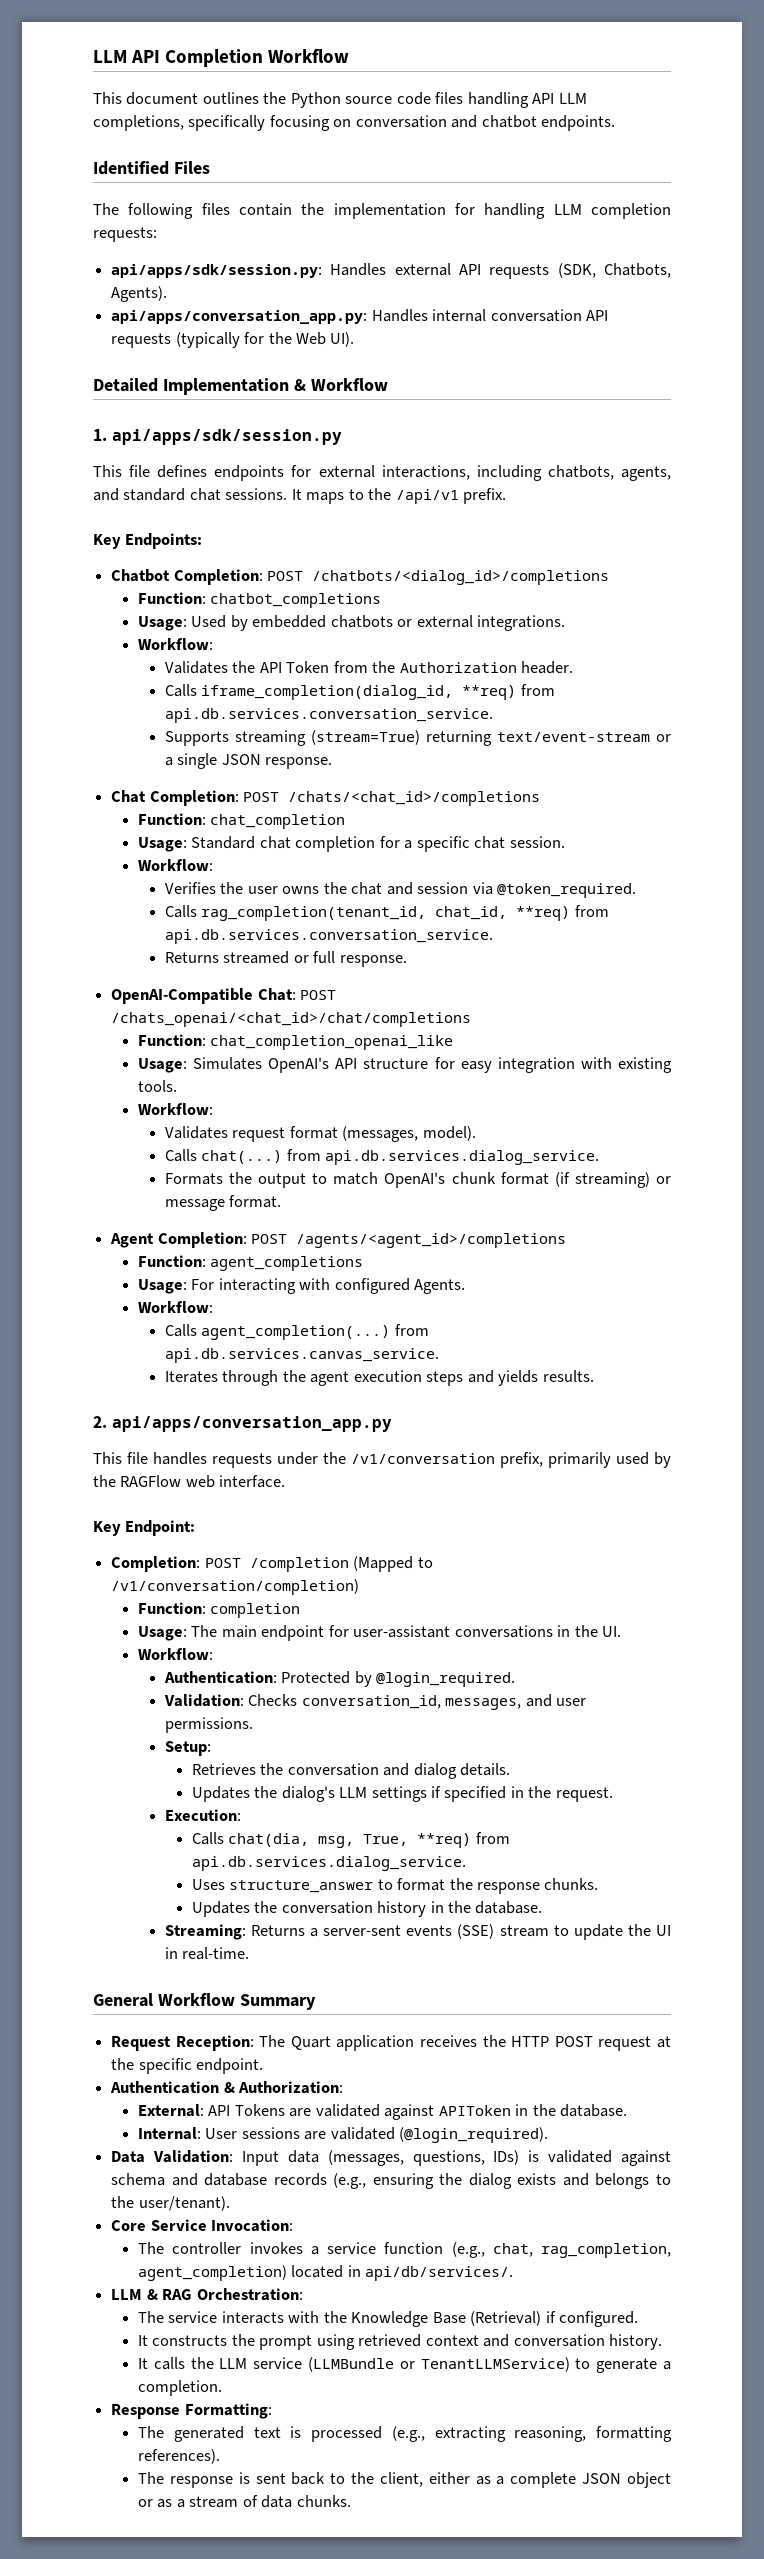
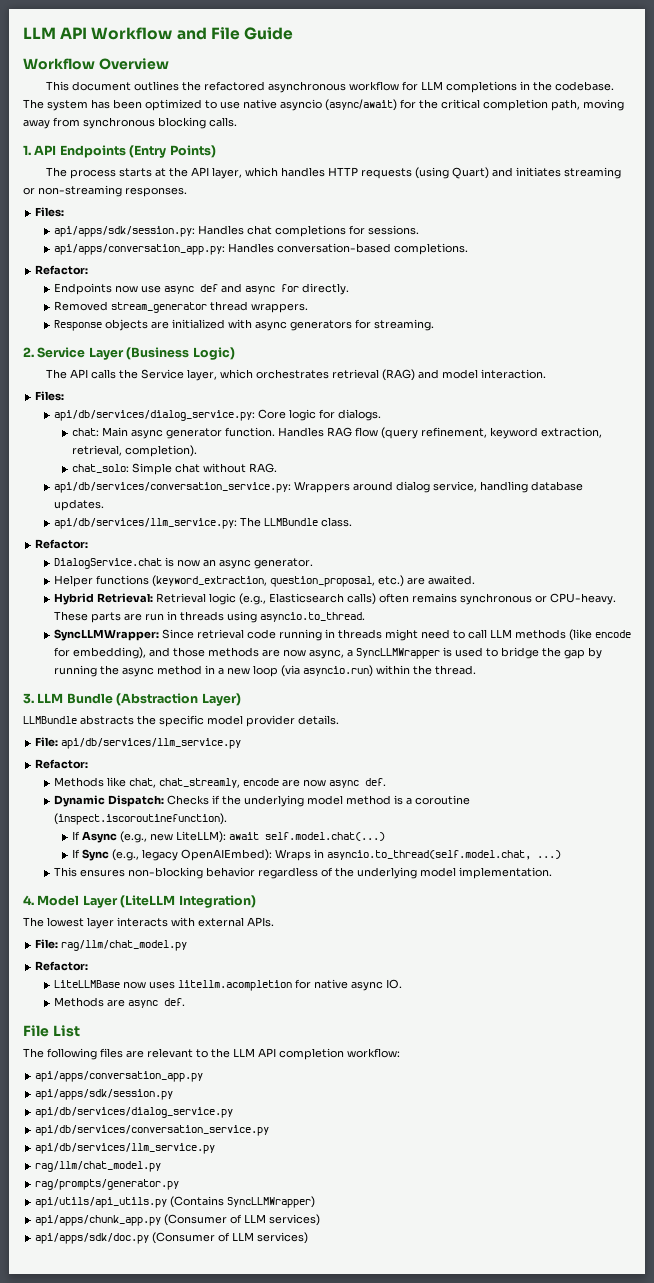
- LLM API Completion Workflow
+ LLM API Workflow and File Guide
+ Workflow Overview
- This document outlines the Python source code files handling API LLM completions, specifically focusing on conversation and chatbot endpoints.
- Identified Files
- The following files contain the implementation for handling LLM completion requests:
- api/apps/sdk/session.py: Handles external API requests (SDK, Chatbots, Agents).
- api/apps/conversation_app.py: Handles internal conversation API requests (typically for the Web UI).
- Detailed Implementation & Workflow
- 1. api/apps/sdk/session.py
- This file defines endpoints for external interactions, including chatbots, agents, and standard chat sessions. It maps to the /api/v1 prefix.
- Key Endpoints:
- Chatbot Completion: POST /chatbots/<dialog_id>/completions
- Function: chatbot_completions
- Usage: Used by embedded chatbots or external integrations.
- Workflow:
- Validates the API Token from the Authorization header.
- Calls iframe_completion(dialog_id, **req) from api.db.services.conversation_service.
- Supports streaming (stream=True) returning text/event-stream or a single JSON response.
- Chat Completion: POST /chats/<chat_id>/completions
- Function: chat_completion
- Usage: Standard chat completion for a specific chat session.
- Workflow:
- Verifies the user owns the chat and session via @token_required.
- Calls rag_completion(tenant_id, chat_id, **req) from api.db.services.conversation_service.
- Returns streamed or full response.
- OpenAI-Compatible Chat: POST /chats_openai/<chat_id>/chat/completions
- Function: chat_completion_openai_like
- Usage: Simulates OpenAI's API structure for easy integration with existing tools.
- Workflow:
- Validates request format (messages, model).
- Calls chat(...) from api.db.services.dialog_service.
- Formats the output to match OpenAI's chunk format (if streaming) or message format.
- Agent Completion: POST /agents/<agent_id>/completions
- Function: agent_completions
- Usage: For interacting with configured Agents.
- Workflow:
- Calls agent_completion(...) from api.db.services.canvas_service.
- Iterates through the agent execution steps and yields results.
- 2. api/apps/conversation_app.py
- This file handles requests under the /v1/conversation prefix, primarily used by the RAGFlow web interface.
- Key Endpoint:
- Completion: POST /completion (Mapped to /v1/conversation/completion)
- Function: completion
- Usage: The main endpoint for user-assistant conversations in the UI.
- Workflow:
- Authentication: Protected by @login_required.
- Validation: Checks conversation_id, messages, and user permissions.
- Setup:
- Retrieves the conversation and dialog details.
- Updates the dialog's LLM settings if specified in the request.
- Execution:
- Calls chat(dia, msg, True, **req) from api.db.services.dialog_service.
- Uses structure_answer to format the response chunks.
- Updates the conversation history in the database.
- Streaming: Returns a server-sent events (SSE) stream to update the UI in real-time.
- General Workflow Summary
- Request Reception: The Quart application receives the HTTP POST request at the specific endpoint.
- Authentication & Authorization:
- External: API Tokens are validated against APIToken in the database.
- Internal: User sessions are validated (@login_required).
- Data Validation: Input data (messages, questions, IDs) is validated against schema and database records (e.g., ensuring the dialog exists and belongs to the user/tenant).
- Core Service Invocation:
- The controller invokes a service function (e.g., chat, rag_completion, agent_completion) located in api/db/services/.
- LLM & RAG Orchestration:
- The service interacts with the Knowledge Base (Retrieval) if configured.
- It constructs the prompt using retrieved context and conversation history.
- It calls the LLM service (LLMBundle or TenantLLMService) to generate a completion.
- Response Formatting:
- The generated text is processed (e.g., extracting reasoning, formatting references).
- The response is sent back to the client, either as a complete JSON object or as a stream of data chunks.
+ This document outlines the refactored asynchronous workflow for LLM completions in the codebase. The system has been optimized to use native asyncio (async/await) for the critical completion path, moving away from synchronous blocking calls.
+ 1. API Endpoints (Entry Points)
+ The process starts at the API layer, which handles HTTP requests (using Quart) and initiates streaming or non-streaming responses.
+ Files:
+ api/apps/sdk/session.py: Handles chat completions for sessions.
+ api/apps/conversation_app.py: Handles conversation-based completions.
+ Refactor:
+ Endpoints now use async def and async for directly.
+ Removed stream_generator thread wrappers.
+ Response objects are initialized with async generators for streaming.
+ 2. Service Layer (Business Logic)
+ The API calls the Service layer, which orchestrates retrieval (RAG) and model interaction.
+ Files:
+ api/db/services/dialog_service.py: Core logic for dialogs.
+ chat: Main async generator function. Handles RAG flow (query refinement, keyword extraction, retrieval, completion).
+ chat_solo: Simple chat without RAG.
+ api/db/services/conversation_service.py: Wrappers around dialog service, handling database updates.
+ api/db/services/llm_service.py: The LLMBundle class.
+ Refactor:
+ DialogService.chat is now an async generator.
+ Helper functions (keyword_extraction, question_proposal, etc.) are awaited.
+ Hybrid Retrieval: Retrieval logic (e.g., Elasticsearch calls) often remains synchronous or CPU-heavy. These parts are run in threads using asyncio.to_thread.
+ SyncLLMWrapper: Since retrieval code running in threads might need to call LLM methods (like encode for embedding), and those methods are now async, a SyncLLMWrapper is used to bridge the gap by running the async method in a new loop (via asyncio.run) within the thread.
+ 3. LLM Bundle (Abstraction Layer)
+ LLMBundle abstracts the specific model provider details.
+ File: api/db/services/llm_service.py
+ Refactor:
+ Methods like chat, chat_streamly, encode are now async def.
+ Dynamic Dispatch: Checks if the underlying model method is a coroutine (inspect.iscoroutinefunction).
+ If Async (e.g., new LiteLLM): await self.model.chat(...)
+ If Sync (e.g., legacy OpenAIEmbed): Wraps in asyncio.to_thread(self.model.chat, ...)
+ This ensures non-blocking behavior regardless of the underlying model implementation.
+ 4. Model Layer (LiteLLM Integration)
+ The lowest layer interacts with external APIs.
+ File: rag/llm/chat_model.py
+ Refactor:
+ LiteLLMBase now uses litellm.acompletion for native async IO.
+ Methods are async def.
+ File List
+ The following files are relevant to the LLM API completion workflow:
+ api/apps/conversation_app.py
+ api/apps/sdk/session.py
+ api/db/services/dialog_service.py
+ api/db/services/conversation_service.py
+ api/db/services/llm_service.py
+ rag/llm/chat_model.py
+ rag/prompts/generator.py
+ api/utils/api_utils.py (Contains SyncLLMWrapper)
+ api/apps/chunk_app.py (Consumer of LLM services)
+ api/apps/sdk/doc.py (Consumer of LLM services)

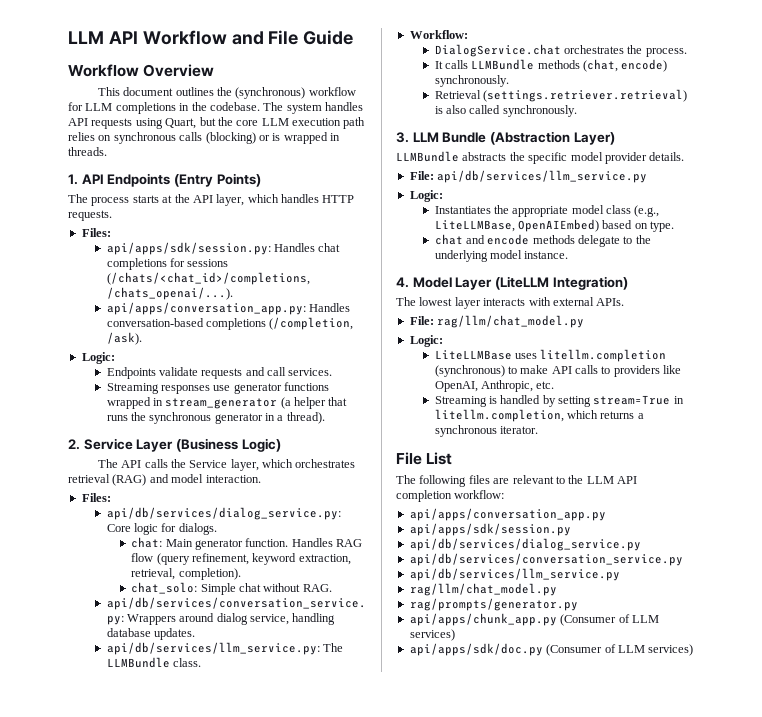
- This document outlines the refactored asynchronous workflow for LLM completions in the codebase.
+ This document outlines the (synchronous) workflow for LLM completions in the codebase.
- The system has been optimized to use native asyncio (async/await) for the critical completion path, moving away from synchronous blocking calls.
+ The system handles API requests using Quart, but the core LLM execution path relies on synchronous calls (blocking) or is wrapped in threads.
- The process starts at the API layer, which handles HTTP requests (using Quart) and initiates streaming or non-streaming responses.
+ The process starts at the API layer, which handles HTTP requests.
- api/apps/sdk/session.py: Handles chat completions for sessions.
+ api/apps/sdk/session.py: Handles chat completions for sessions (/chats/<chat_id>/completions, /chats_openai/...).
- api/apps/conversation_app.py: Handles conversation-based completions.
- Refactor:
- Endpoints now use async def and async for directly.
- Removed stream_generator thread wrappers.
- Response objects are initialized with async generators for streaming.
+ api/apps/conversation_app.py: Handles conversation-based completions (/completion, /ask).
+ Logic:
+ Endpoints validate requests and call services.
+ Streaming responses use generator functions wrapped in stream_generator (a helper that runs the synchronous generator in a thread).
- chat: Main async generator function.
+ chat: Main generator function.
  api/db/services/llm_service.py: The LLMBundle class.
- Refactor:
+ Workflow:
- DialogService.chat is now an async generator.
- Helper functions (keyword_extraction, question_proposal, etc.) are awaited.
- Hybrid Retrieval: Retrieval logic (e.g., Elasticsearch calls) often remains synchronous or CPU-heavy. These parts are run in threads using asyncio.to_thread.
- SyncLLMWrapper: Since retrieval code running in threads might need to call LLM methods (like encode for embedding), and those methods are now async, a SyncLLMWrapper is used to bridge the gap by running the async method in a new loop (via asyncio.run) within the thread.
+ DialogService.chat orchestrates the process.
+ It calls LLMBundle methods (chat, encode) synchronously.
+ Retrieval (settings.retriever.retrieval) is also called synchronously.
  File: api/db/services/llm_service.py
- Refactor:
- Methods like chat, chat_streamly, encode are now async def.
- Dynamic Dispatch: Checks if the underlying model method is a coroutine (inspect.iscoroutinefunction).
- If Async (e.g., new LiteLLM): await self.model.chat(...)
- If Sync (e.g., legacy OpenAIEmbed): Wraps in asyncio.to_thread(self.model.chat, ...)
- This ensures non-blocking behavior regardless of the underlying model implementation.
+ Logic:
+ Instantiates the appropriate model class (e.g., LiteLLMBase, OpenAIEmbed) based on type.
+ chat and encode methods delegate to the underlying model instance.
  File: rag/llm/chat_model.py
- Refactor:
+ Logic:
- LiteLLMBase now uses litellm.acompletion for native async IO.
- Methods are async def.
+ LiteLLMBase uses litellm.completion (synchronous) to make API calls to providers like OpenAI, Anthropic, etc.
+ Streaming is handled by setting stream=True in litellm.completion, which returns a synchronous iterator.
- api/utils/api_utils.py (Contains SyncLLMWrapper)

